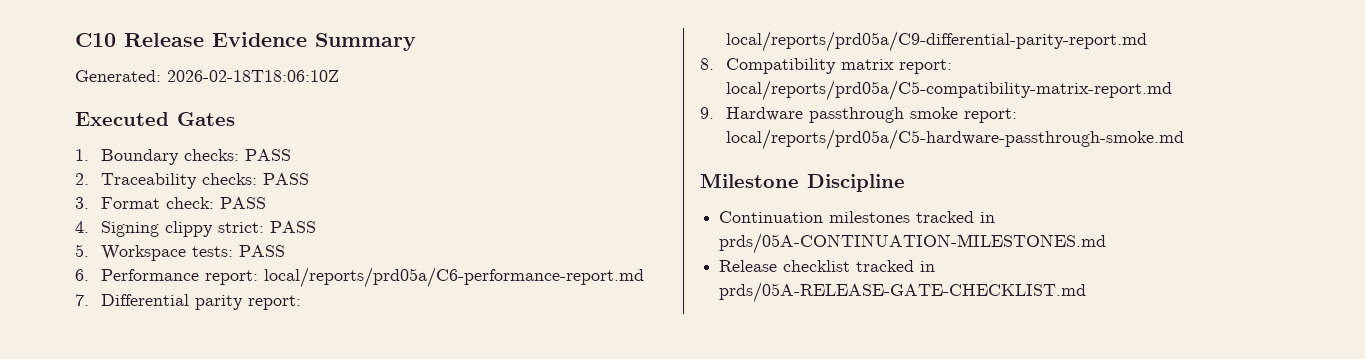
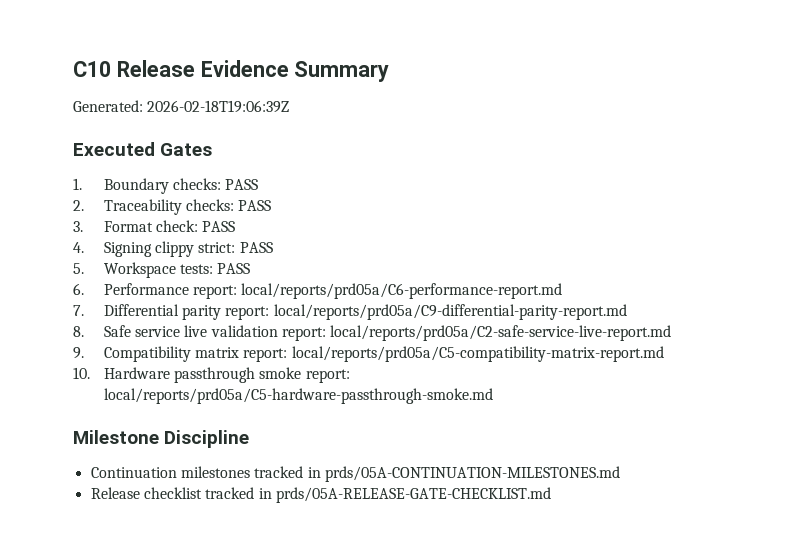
- Generated: 2026-02-18T18:06:10Z
+ Generated: 2026-02-18T19:06:39Z
- 8. Compatibility matrix report: local/reports/prd05a/C5-compatibility-matrix-report.md
+ 8. Safe service live validation report: local/reports/prd05a/C2-safe-service-live-report.md
+ 9. Compatibility matrix report: local/reports/prd05a/C5-compatibility-matrix-report.md
- 9. Hardware passthrough smoke report: local/reports/prd05a/C5-hardware-passthrough-smoke.md
+ 10. Hardware passthrough smoke report: local/reports/prd05a/C5-hardware-passthrough-smoke.md

